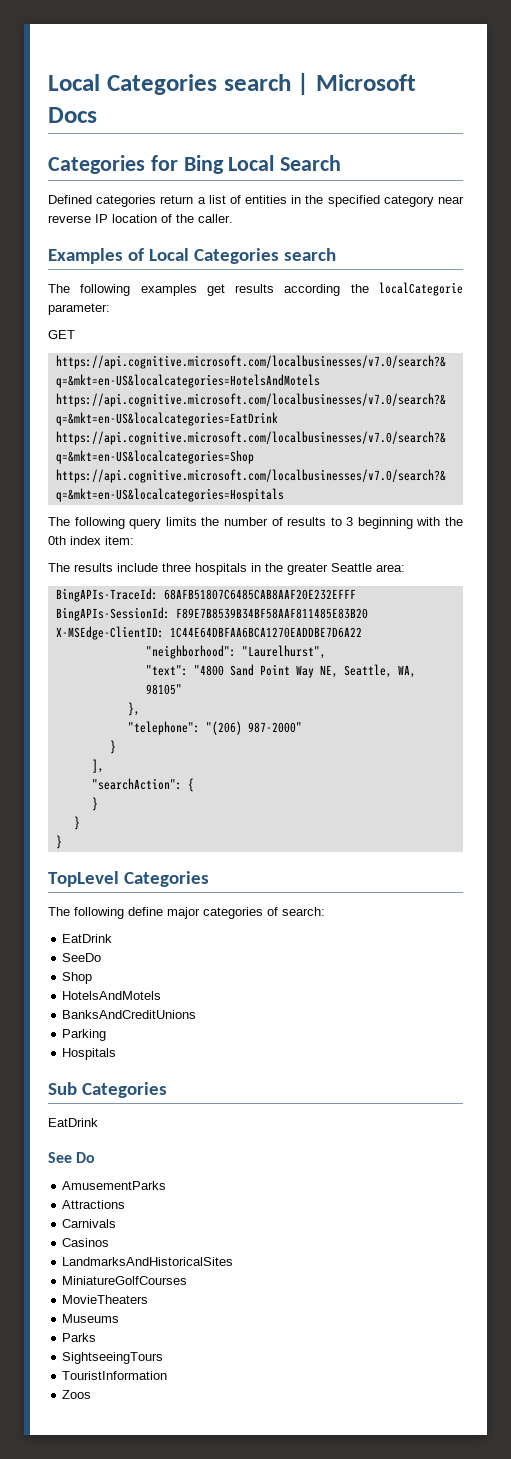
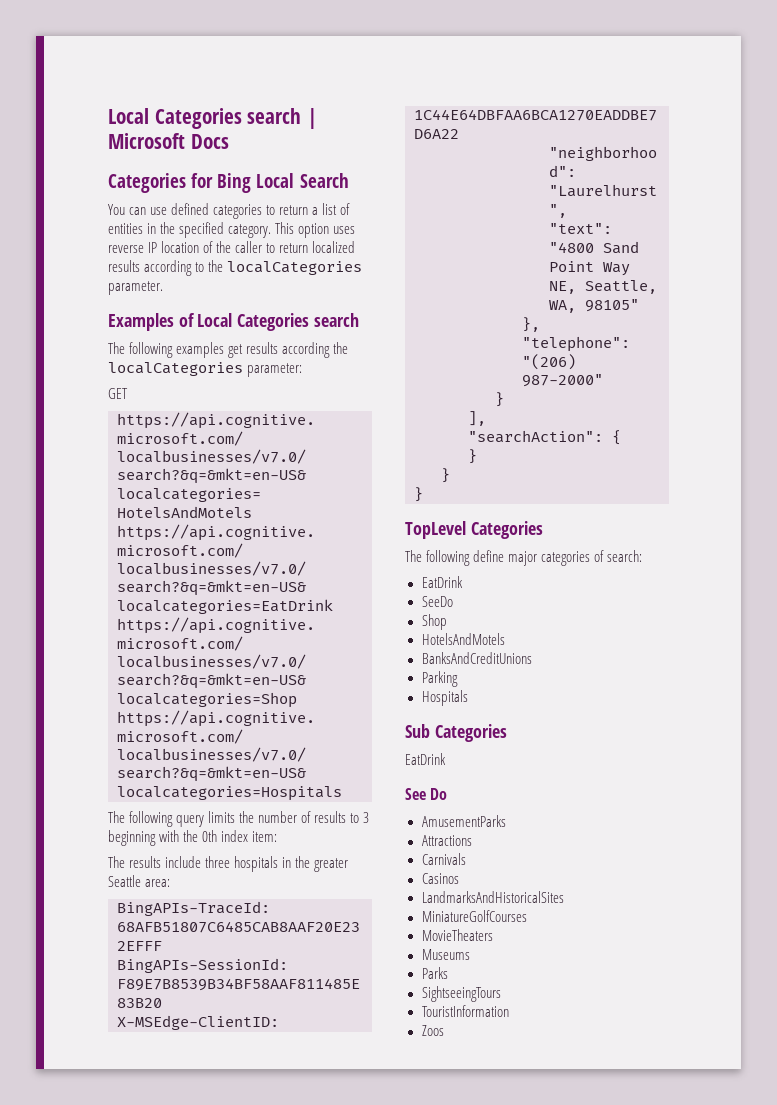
- Defined categories return a list of entities in the specified category near reverse IP location of the caller.
+ You can use defined categories to return a list of entities in the specified category. This option uses reverse IP location of the caller to return localized results according to the localCategories parameter.
- The following examples get results according the localCategorie parameter:
+ The following examples get results according the localCategories parameter:

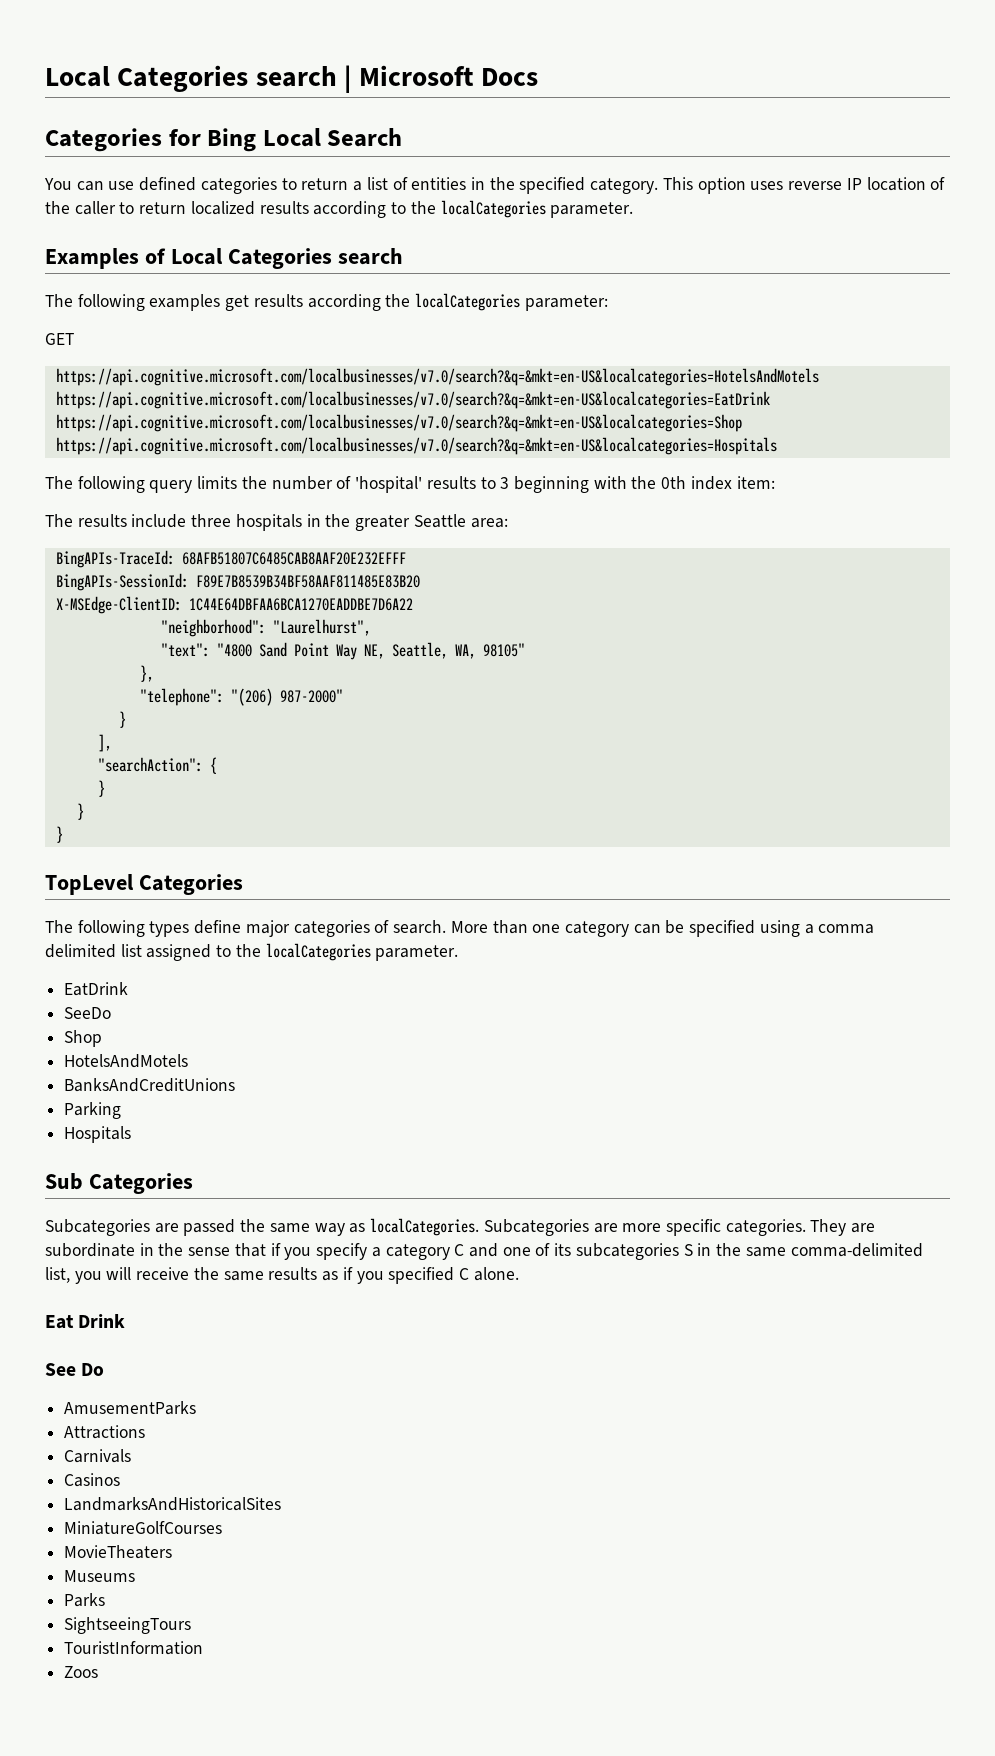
- The following query limits the number of results to 3 beginning with the 0th index item:
+ The following query limits the number of 'hospital' results to 3 beginning with the 0th index item:
- The following define major categories of search:
+ The following types define major categories of search. More than one category can be specified using a comma delimited list assigned to the localCategories parameter.
  Sub Categories
- EatDrink
+ Subcategories are passed the same way as localCategories. Subcategories are more specific categories. They are subordinate in the sense that if you specify a category C and one of its subcategories S in the same comma-delimited list, you will receive the same results as if you specified C alone.
+ Eat Drink

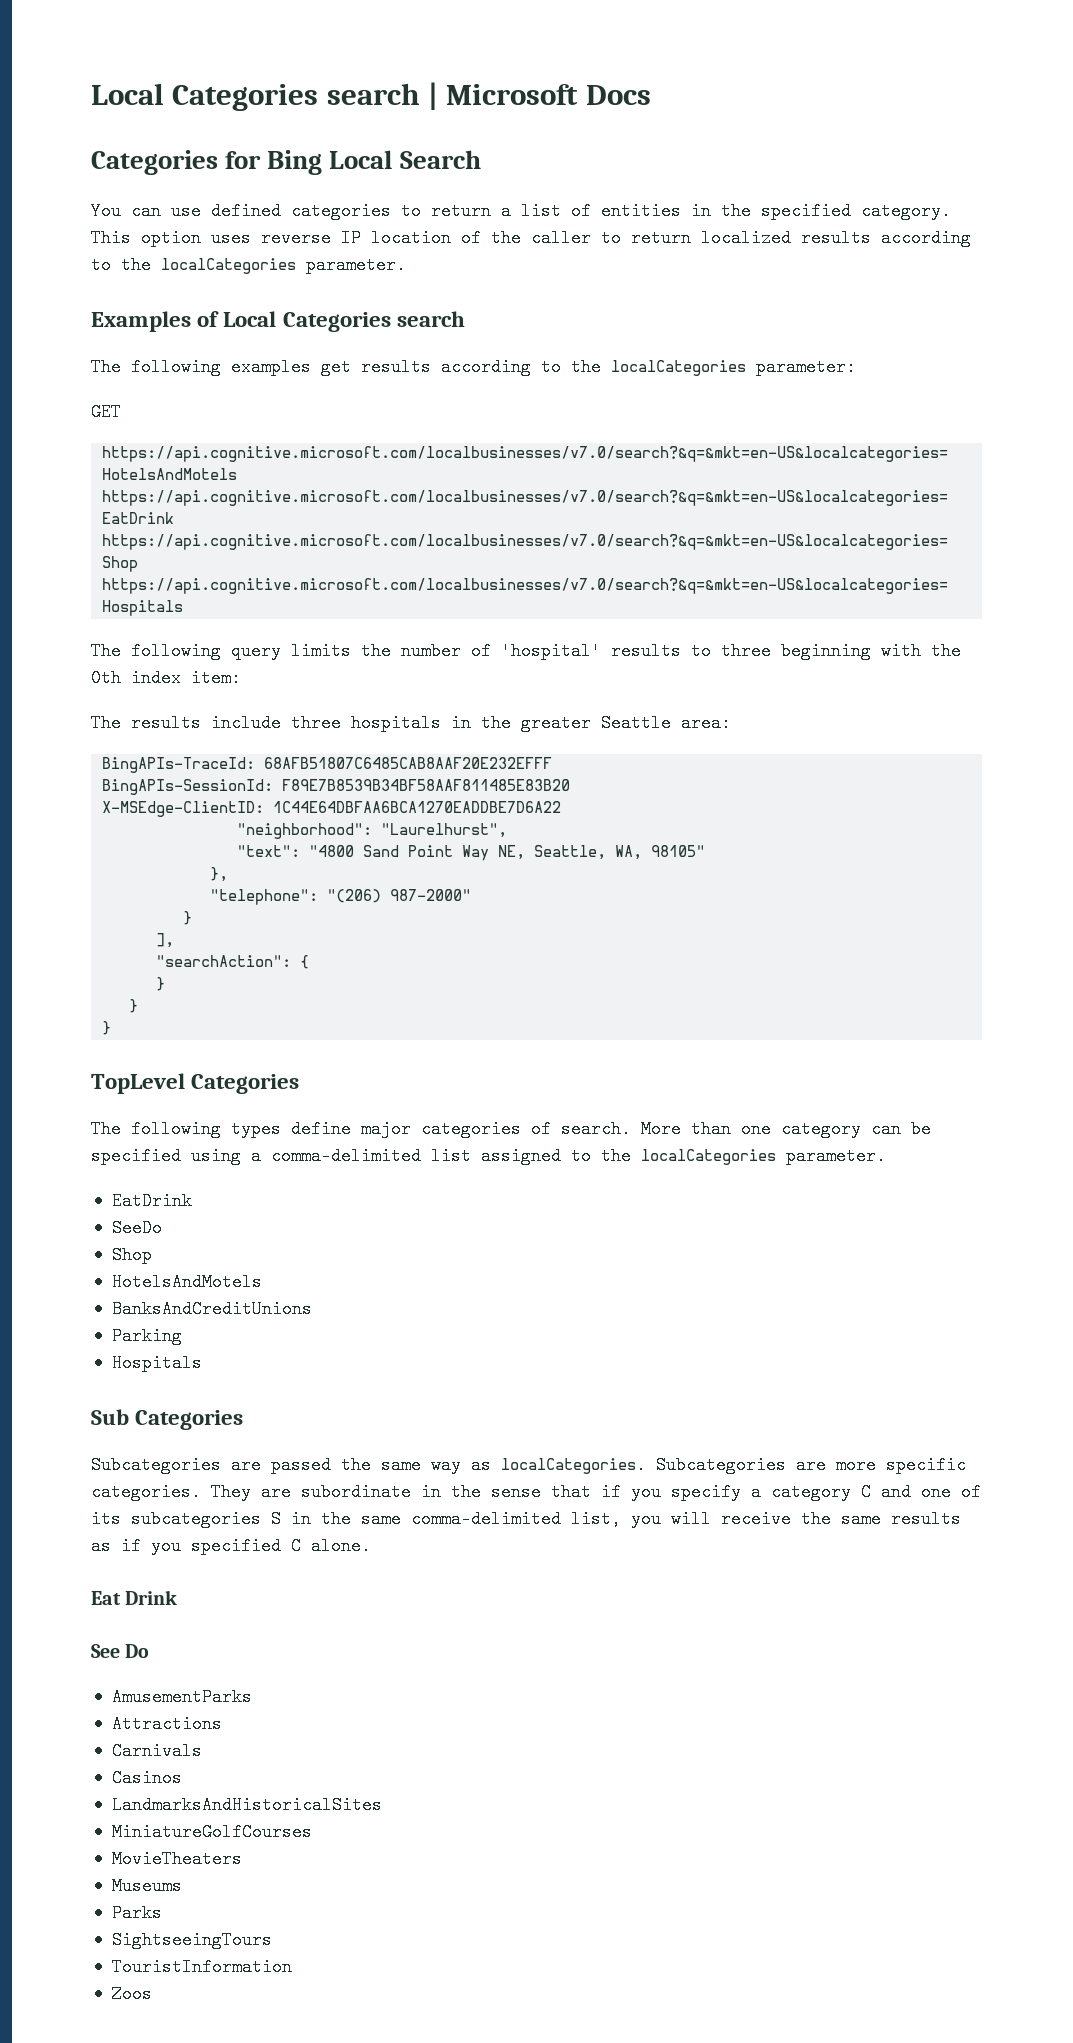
- The following examples get results according the localCategories parameter:
+ The following examples get results according to the localCategories parameter:
- The following query limits the number of 'hospital' results to 3 beginning with the 0th index item:
+ The following query limits the number of 'hospital' results to three beginning with the 0th index item:
- More than one category can be specified using a comma delimited list assigned to the localCategories parameter.
+ More than one category can be specified using a comma-delimited list assigned to the localCategories parameter.

